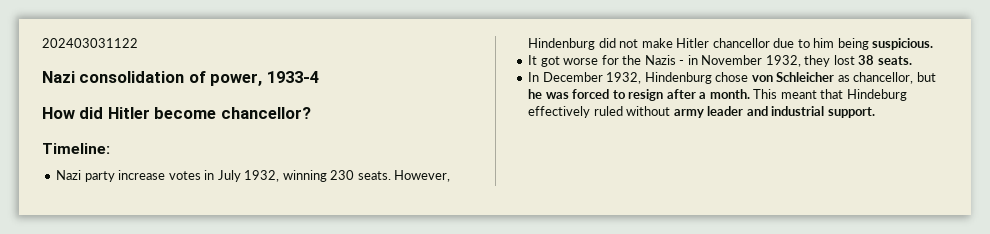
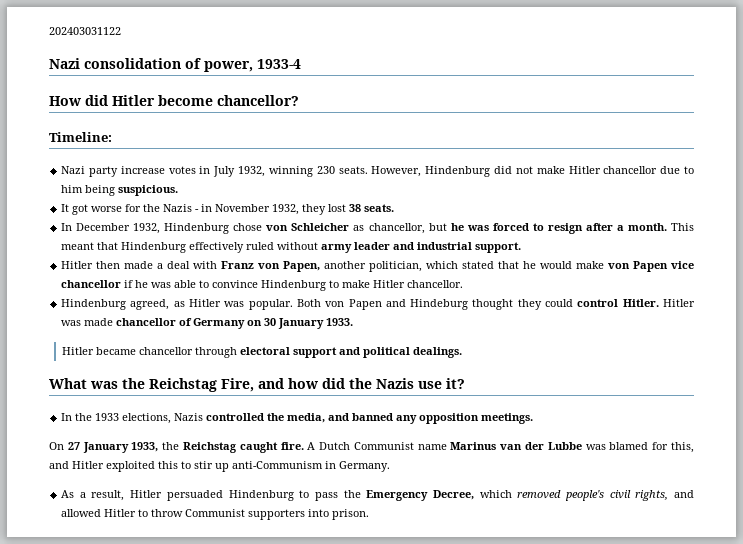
- This meant that Hindeburg effectively ruled without army leader and industrial support.
+ This meant that Hindenburg effectively ruled without army leader and industrial support.
+ Hitler then made a deal with Franz von Papen, another politician, which stated that he would make von Papen vice chancellor if he was able to convince Hindenburg to make Hitler chancellor.
+ Hindenburg agreed, as Hitler was popular. Both von Papen and Hindeburg thought they could control Hitler. Hitler was made chancellor of Germany on 30 January 1933.
+ Hitler became chancellor through electoral support and political dealings.
+ What was the Reichstag Fire, and how did the Nazis use it?
+ In the 1933 elections, Nazis controlled the media, and banned any opposition meetings.
+ On 27 January 1933, the Reichstag caught fire. A Dutch Communist name Marinus van der Lubbe was blamed for this, and Hitler exploited this to stir up anti-Communism in Germany.
+ As a result, Hitler persuaded Hindenburg to pass the Emergency Decree, which removed people's civil rights, and allowed Hitler to throw Communist supporters into prison.

